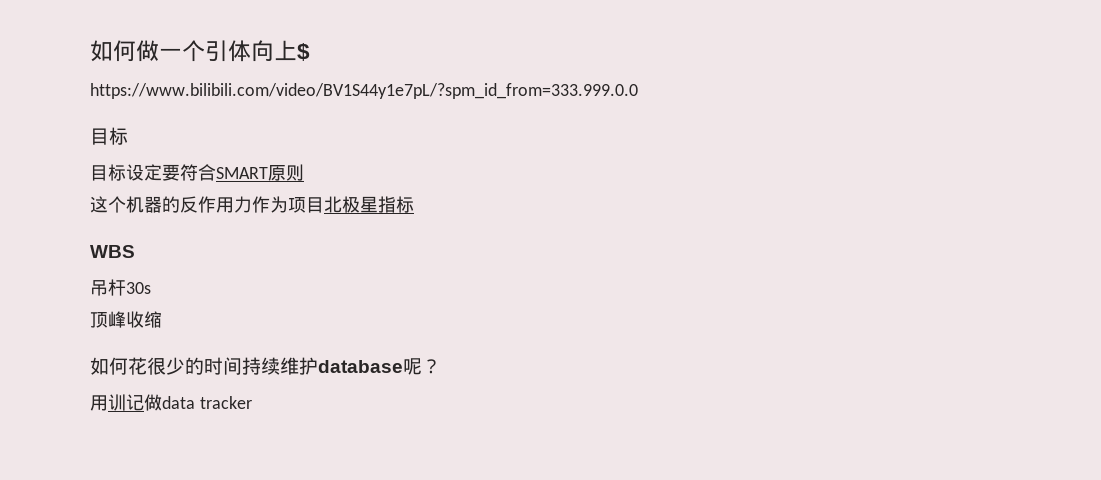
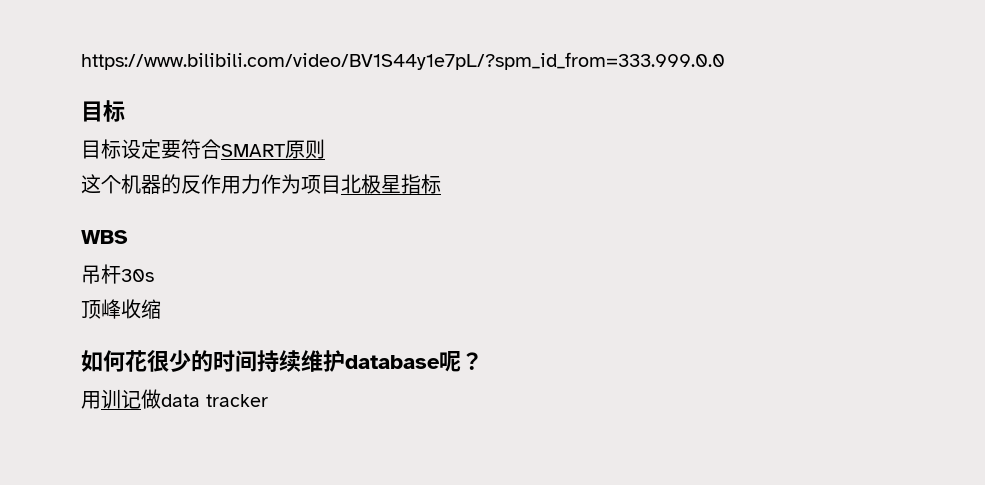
- 如何做一个引体向上$

